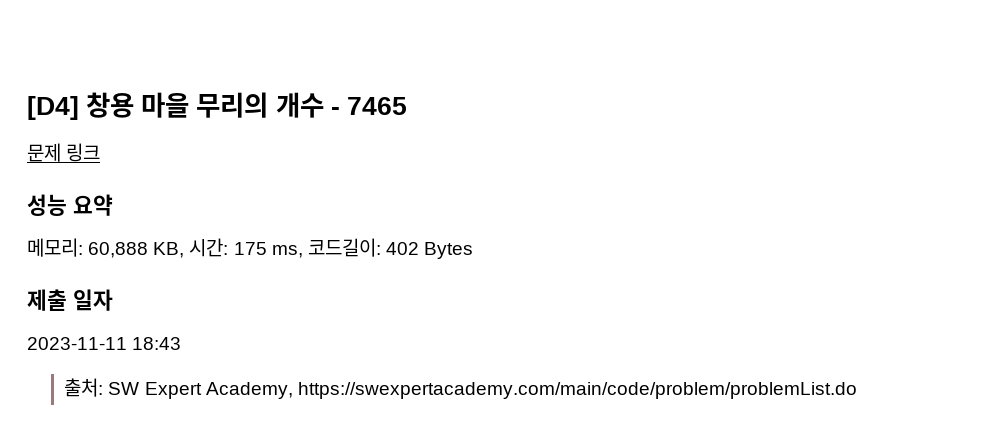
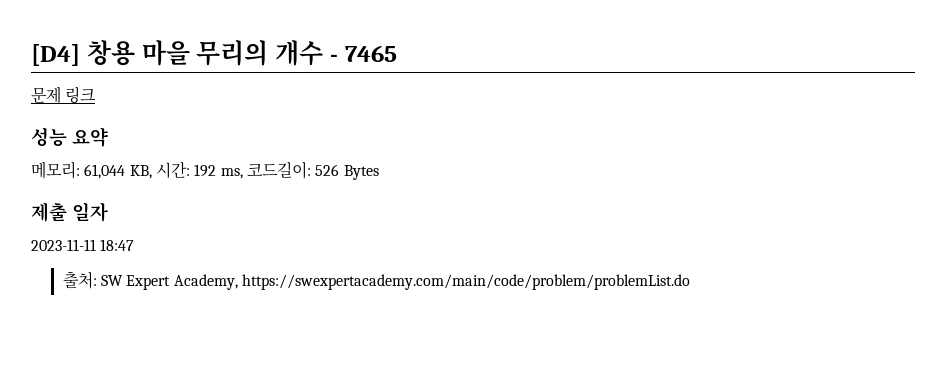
- 메모리: 60,888 KB, 시간: 175 ms, 코드길이: 402 Bytes
+ 메모리: 61,044 KB, 시간: 192 ms, 코드길이: 526 Bytes
- 2023-11-11 18:43
+ 2023-11-11 18:47

